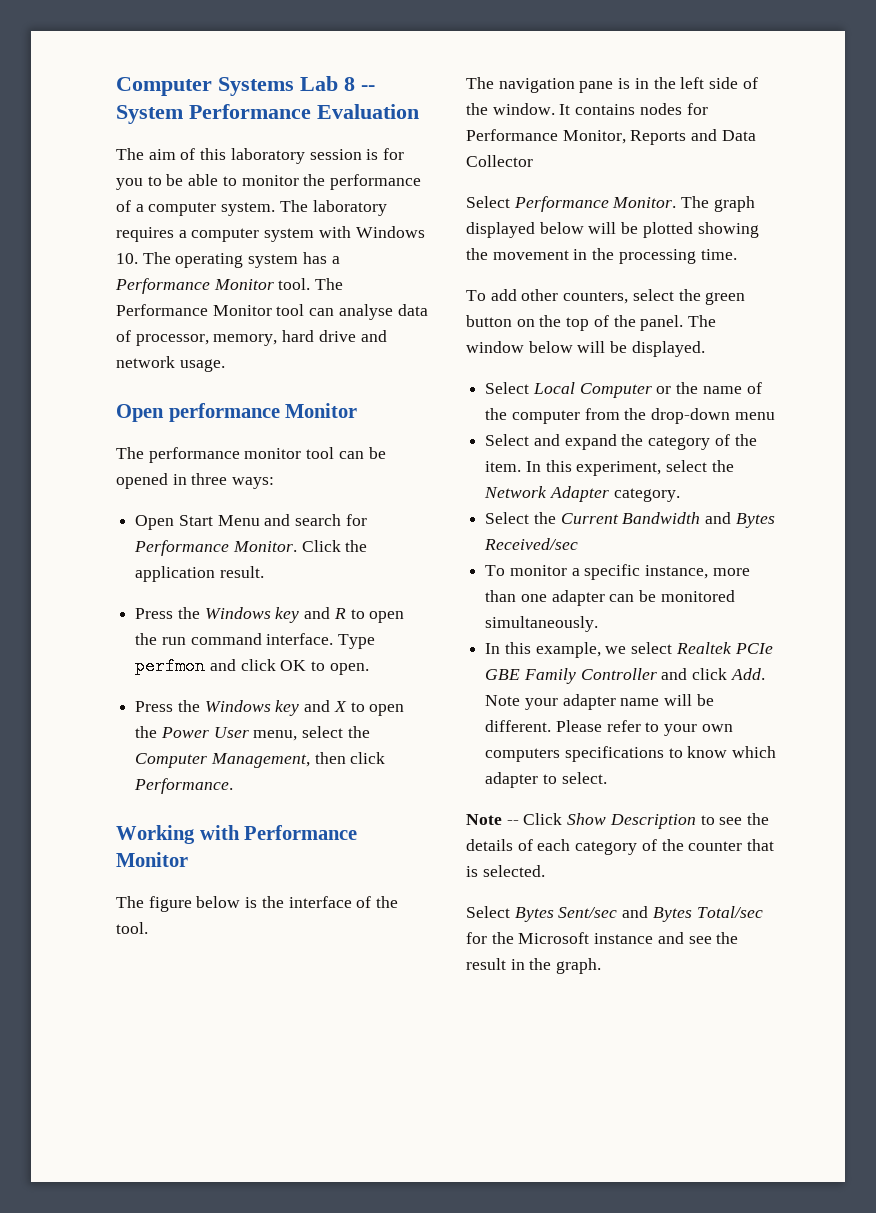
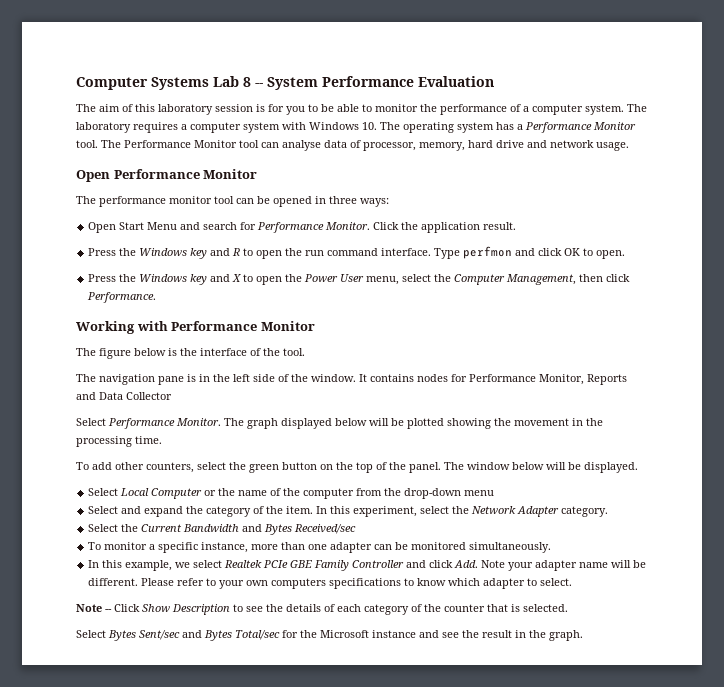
- Open performance Monitor
+ Open Performance Monitor

